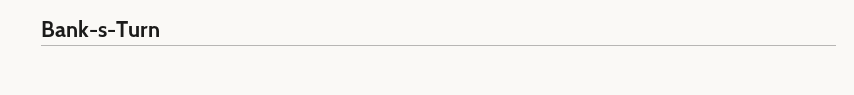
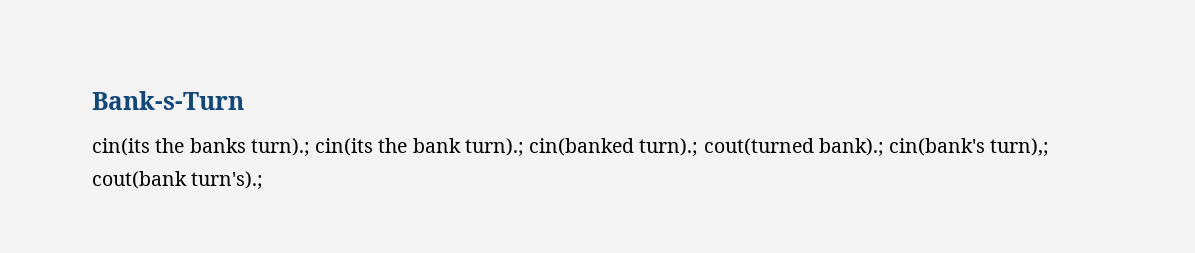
+ cin(its the banks turn).; cin(its the bank turn).; cin(banked turn).; cout(turned bank).; cin(bank's turn),; cout(bank turn's).;

